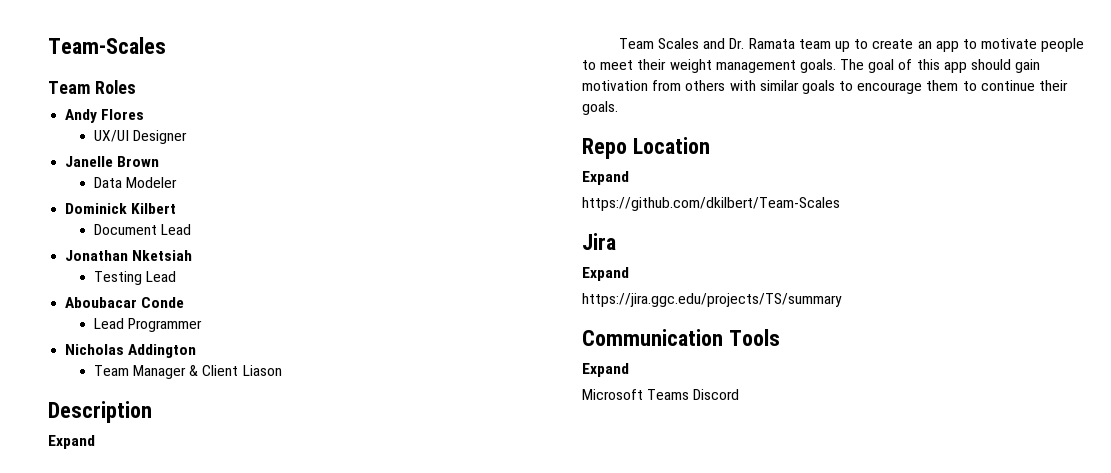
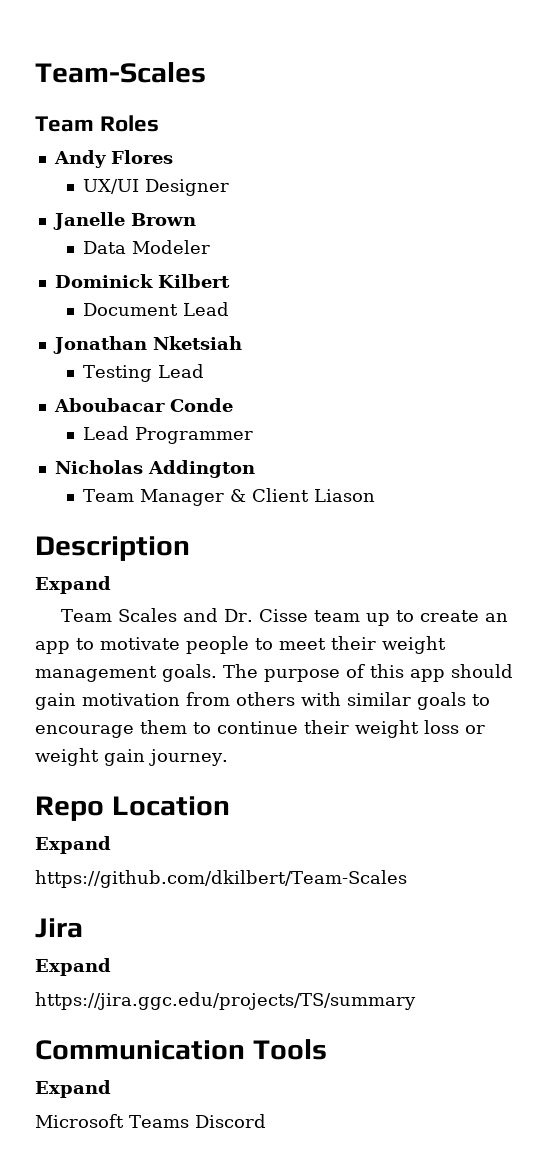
- Team Scales and Dr. Ramata team up to create an app to motivate people to meet their weight management goals.
+ Team Scales and Dr. Cisse team up to create an app to motivate people to meet their weight management goals.
- The goal of this app should gain motivation from others with similar goals to encourage them to continue their goals.
+ The purpose of this app should gain motivation from others with similar goals to encourage them to continue their weight loss or weight gain journey.

